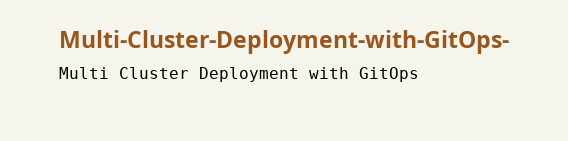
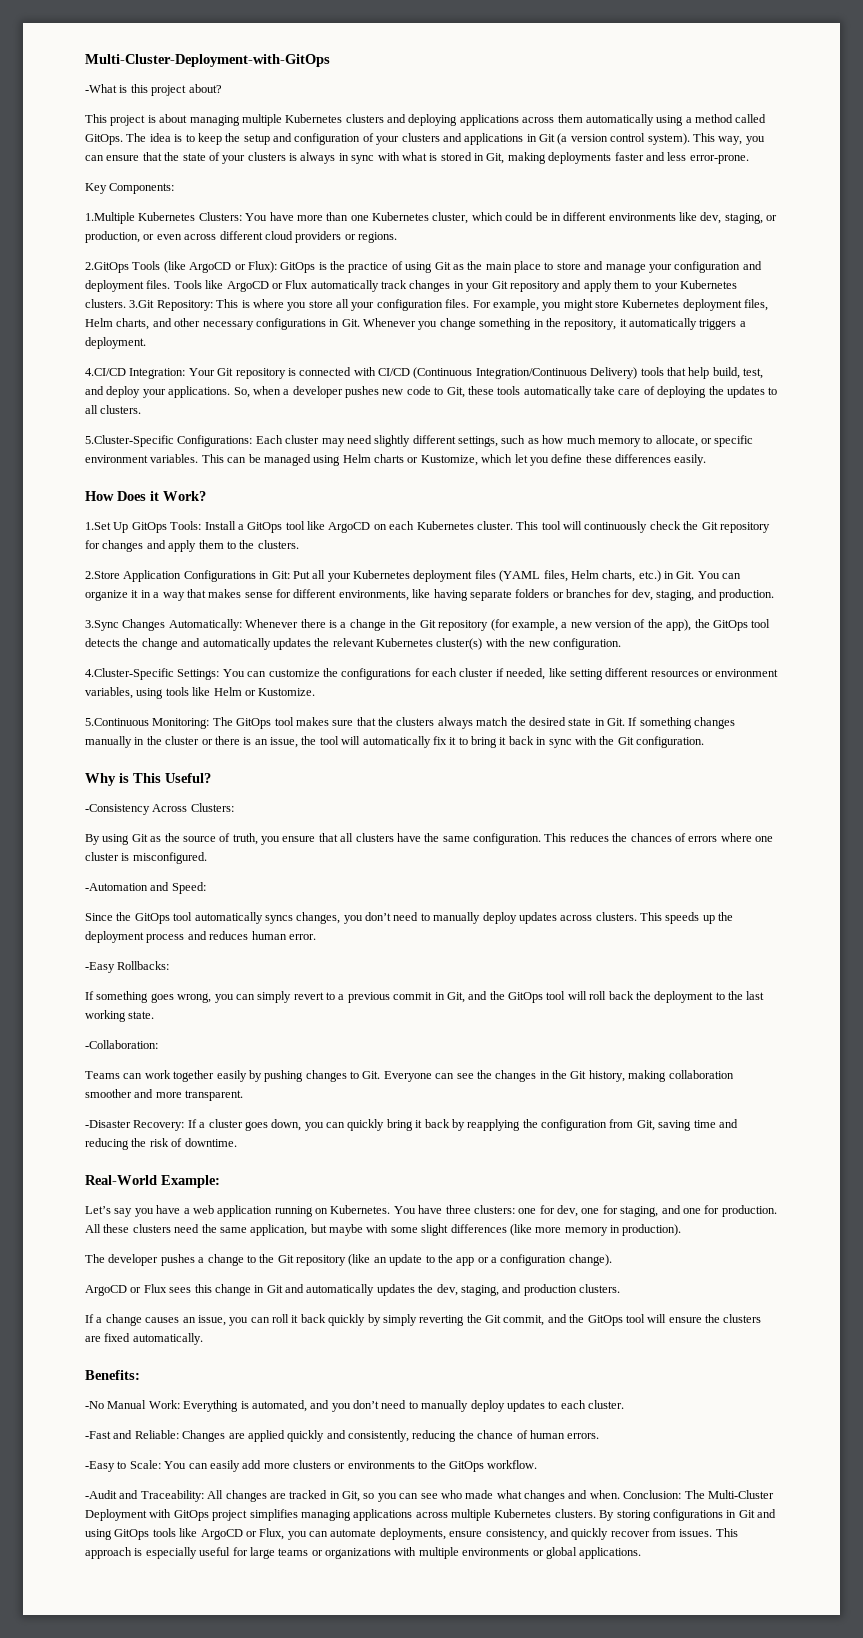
- Multi-Cluster-Deployment-with-GitOps-
- Multi Cluster Deployment with GitOps
+ Multi-Cluster-Deployment-with-GitOps
+ -What is this project about?
+ This project is about managing multiple Kubernetes clusters and deploying applications across them automatically using a method called GitOps. The idea is to keep the setup and configuration of your clusters and applications in Git (a version control system). This way, you can ensure that the state of your clusters is always in sync with what is stored in Git, making deployments faster and less error-prone.
+ Key Components:
+ 1.Multiple Kubernetes Clusters: You have more than one Kubernetes cluster, which could be in different environments like dev, staging, or production, or even across different cloud providers or regions.
+ 2.GitOps Tools (like ArgoCD or Flux): GitOps is the practice of using Git as the main place to store and manage your configuration and deployment files. Tools like ArgoCD or Flux automatically track changes in your Git repository and apply them to your Kubernetes clusters. 3.Git Repository: This is where you store all your configuration files. For example, you might store Kubernetes deployment files, Helm charts, and other necessary configurations in Git. Whenever you change something in the repository, it automatically triggers a deployment.
+ 4.CI/CD Integration: Your Git repository is connected with CI/CD (Continuous Integration/Continuous Delivery) tools that help build, test, and deploy your applications. So, when a developer pushes new code to Git, these tools automatically take care of deploying the updates to all clusters.
+ 5.Cluster-Specific Configurations: Each cluster may need slightly different settings, such as how much memory to allocate, or specific environment variables. This can be managed using Helm charts or Kustomize, which let you define these differences easily.
+ How Does it Work?
+ 1.Set Up GitOps Tools: Install a GitOps tool like ArgoCD on each Kubernetes cluster. This tool will continuously check the Git repository for changes and apply them to the clusters.
+ 2.Store Application Configurations in Git: Put all your Kubernetes deployment files (YAML files, Helm charts, etc.) in Git. You can organize it in a way that makes sense for different environments, like having separate folders or branches for dev, staging, and production.
+ 3.Sync Changes Automatically: Whenever there is a change in the Git repository (for example, a new version of the app), the GitOps tool detects the change and automatically updates the relevant Kubernetes cluster(s) with the new configuration.
+ 4.Cluster-Specific Settings: You can customize the configurations for each cluster if needed, like setting different resources or environment variables, using tools like Helm or Kustomize.
+ 5.Continuous Monitoring: The GitOps tool makes sure that the clusters always match the desired state in Git. If something changes manually in the cluster or there is an issue, the tool will automatically fix it to bring it back in sync with the Git configuration.
+ Why is This Useful?
+ -Consistency Across Clusters:
+ By using Git as the source of truth, you ensure that all clusters have the same configuration. This reduces the chances of errors where one cluster is misconfigured.
+ -Automation and Speed:
+ Since the GitOps tool automatically syncs changes, you don’t need to manually deploy updates across clusters. This speeds up the deployment process and reduces human error.
+ -Easy Rollbacks:
+ If something goes wrong, you can simply revert to a previous commit in Git, and the GitOps tool will roll back the deployment to the last working state.
+ -Collaboration:
+ Teams can work together easily by pushing changes to Git. Everyone can see the changes in the Git history, making collaboration smoother and more transparent.
+ -Disaster Recovery: If a cluster goes down, you can quickly bring it back by reapplying the configuration from Git, saving time and reducing the risk of downtime.
+ Real-World Example:
+ Let’s say you have a web application running on Kubernetes. You have three clusters: one for dev, one for staging, and one for production. All these clusters need the same application, but maybe with some slight differences (like more memory in production).
+ The developer pushes a change to the Git repository (like an update to the app or a configuration change).
+ ArgoCD or Flux sees this change in Git and automatically updates the dev, staging, and production clusters.
+ If a change causes an issue, you can roll it back quickly by simply reverting the Git commit, and the GitOps tool will ensure the clusters are fixed automatically.
+ Benefits:
+ -No Manual Work: Everything is automated, and you don’t need to manually deploy updates to each cluster.
+ -Fast and Reliable: Changes are applied quickly and consistently, reducing the chance of human errors.
+ -Easy to Scale: You can easily add more clusters or environments to the GitOps workflow.
+ -Audit and Traceability: All changes are tracked in Git, so you can see who made what changes and when. Conclusion: The Multi-Cluster Deployment with GitOps project simplifies managing applications across multiple Kubernetes clusters. By storing configurations in Git and using GitOps tools like ArgoCD or Flux, you can automate deployments, ensure consistency, and quickly recover from issues. This approach is especially useful for large teams or organizations with multiple environments or global applications.

